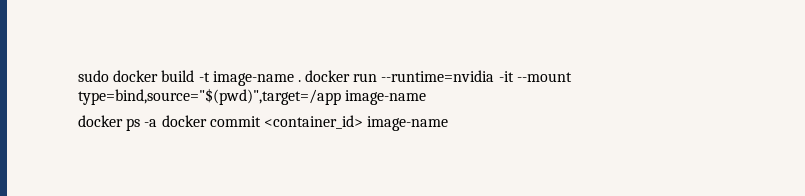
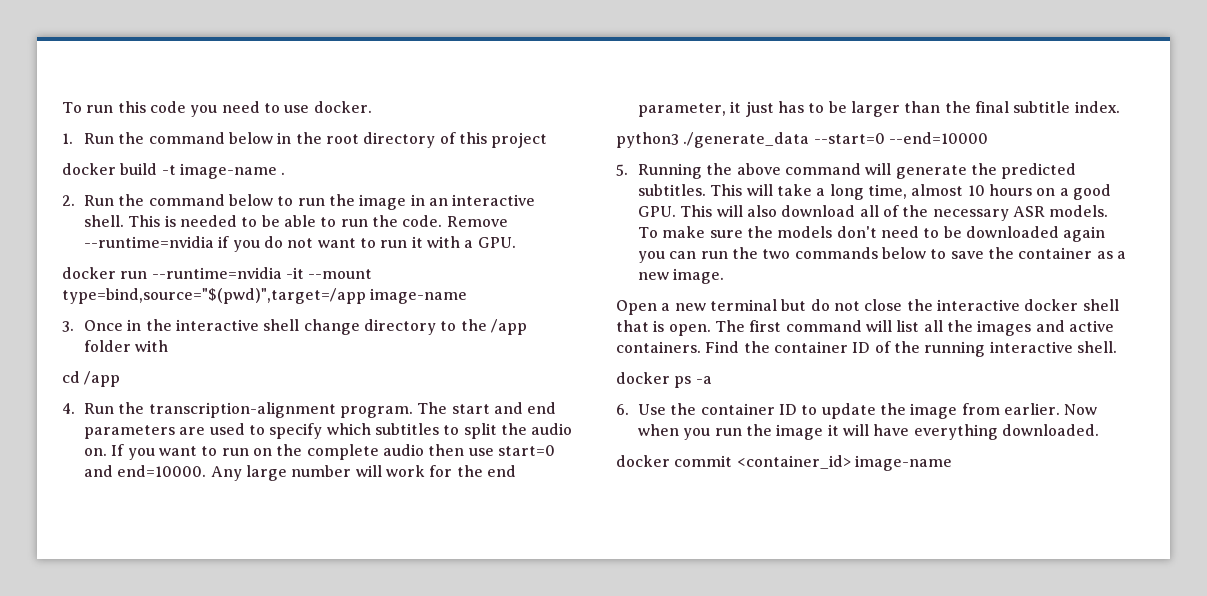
- sudo docker build -t image-name . docker run --runtime=nvidia -it --mount type=bind,source="$(pwd)",target=/app image-name
+ To run this code you need to use docker.
+ 1. Run the command below in the root directory of this project
+ docker build -t image-name .
+ 2. Run the command below to run the image in an interactive shell. This is needed to be able to run the code. Remove --runtime=nvidia if you do not want to run it with a GPU.
+ docker run --runtime=nvidia -it --mount type=bind,source="$(pwd)",target=/app image-name
- docker ps -a docker commit <container_id> image-name
+ 3. Once in the interactive shell change directory to the /app folder with
+ cd /app
+ 4. Run the transcription-alignment program. The start and end parameters are used to specify which subtitles to split the audio on. If you want to run on the complete audio then use start=0 and end=10000. Any large number will work for the end parameter, it just has to be larger than the final subtitle index.
+ python3 ./generate_data --start=0 --end=10000
+ 5. Running the above command will generate the predicted subtitles. This will take a long time, almost 10 hours on a good GPU. This will also download all of the necessary ASR models. To make sure the models don't need to be downloaded again you can run the two commands below to save the container as a new image.
+ Open a new terminal but do not close the interactive docker shell that is open. The first command will list all the images and active containers. Find the container ID of the running interactive shell.
+ docker ps -a
+ 6. Use the container ID to update the image from earlier. Now when you run the image it will have everything downloaded.
+ docker commit <container_id> image-name

